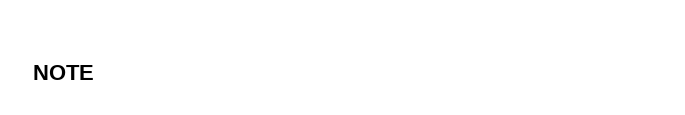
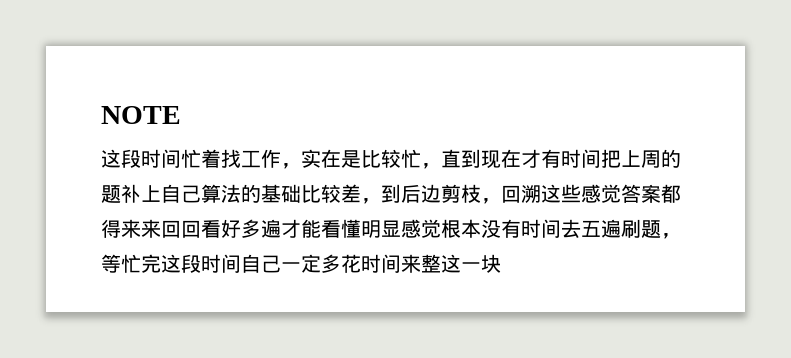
+ 这段时间忙着找工作，实在是比较忙，直到现在才有时间把上周的题补上自己算法的基础比较差，到后边剪枝，回溯这些感觉答案都得来来回回看好多遍才能看懂明显感觉根本没有时间去五遍刷题，等忙完这段时间自己一定多花时间来整这一块

